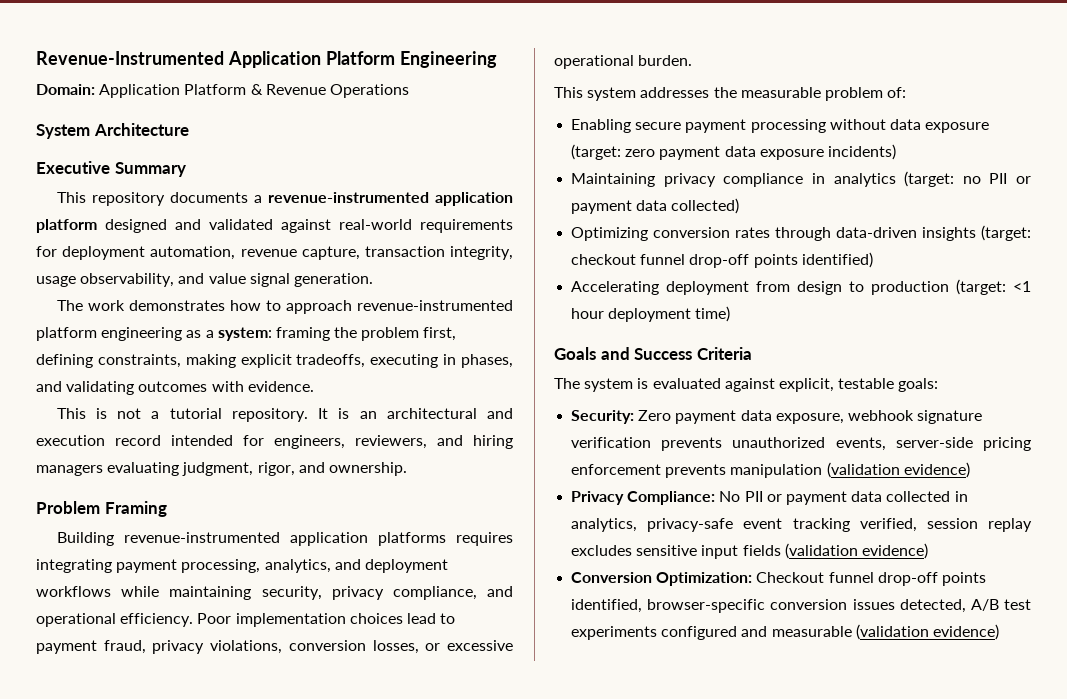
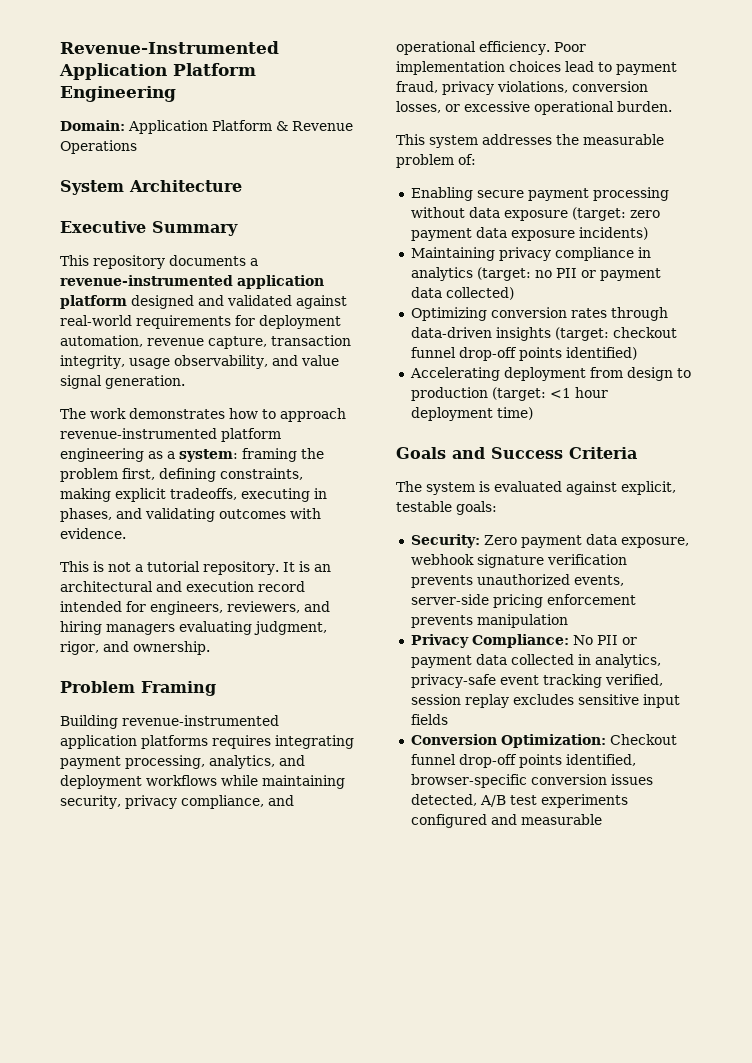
- Security: Zero payment data exposure, webhook signature verification prevents unauthorized events, server-side pricing enforcement prevents manipulation (validation evidence)
+ Security: Zero payment data exposure, webhook signature verification prevents unauthorized events, server-side pricing enforcement prevents manipulation
- Privacy Compliance: No PII or payment data collected in analytics, privacy-safe event tracking verified, session replay excludes sensitive input fields (validation evidence)
+ Privacy Compliance: No PII or payment data collected in analytics, privacy-safe event tracking verified, session replay excludes sensitive input fields
- Conversion Optimization: Checkout funnel drop-off points identified, browser-specific conversion issues detected, A/B test experiments configured and measurable (validation evidence)
+ Conversion Optimization: Checkout funnel drop-off points identified, browser-specific conversion issues detected, A/B test experiments configured and measurable

